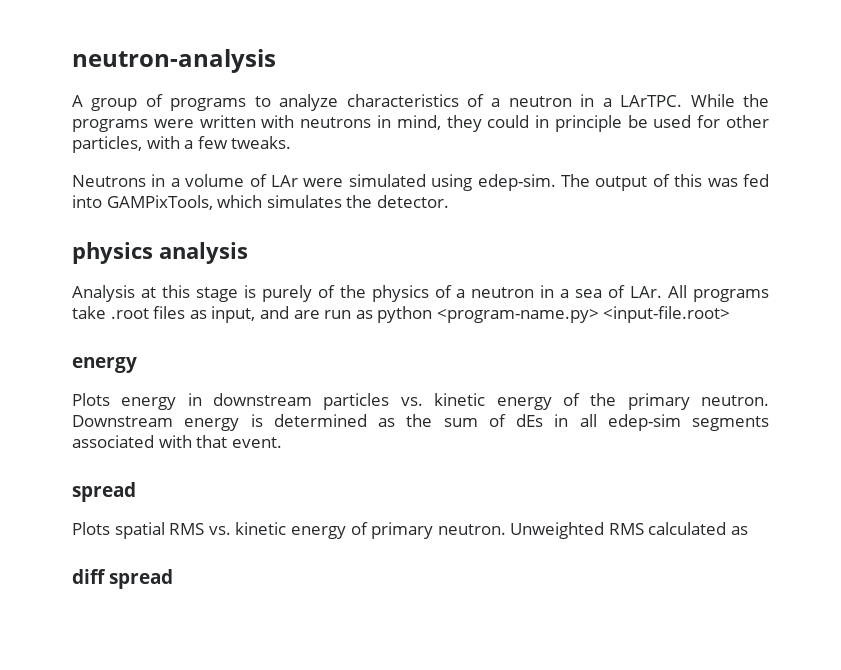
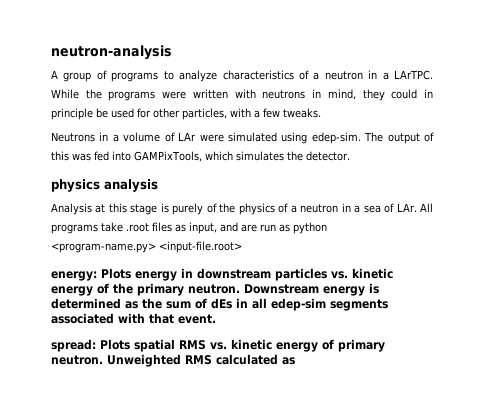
  Analysis at this stage is purely of the physics of a neutron in a sea of LAr. All programs take .root files as input, and are run as python <program-name.py> <input-file.root>
- energy
- Plots energy in downstream particles vs. kinetic energy of the primary neutron.
+ energy: Plots energy in downstream particles vs. kinetic energy of the primary neutron.
  Downstream energy is determined as the sum of dEs in all edep-sim segments associated with that event.
- spread
- Plots spatial RMS vs. kinetic energy of primary neutron.
+ spread: Plots spatial RMS vs. kinetic energy of primary neutron.
- diff spread

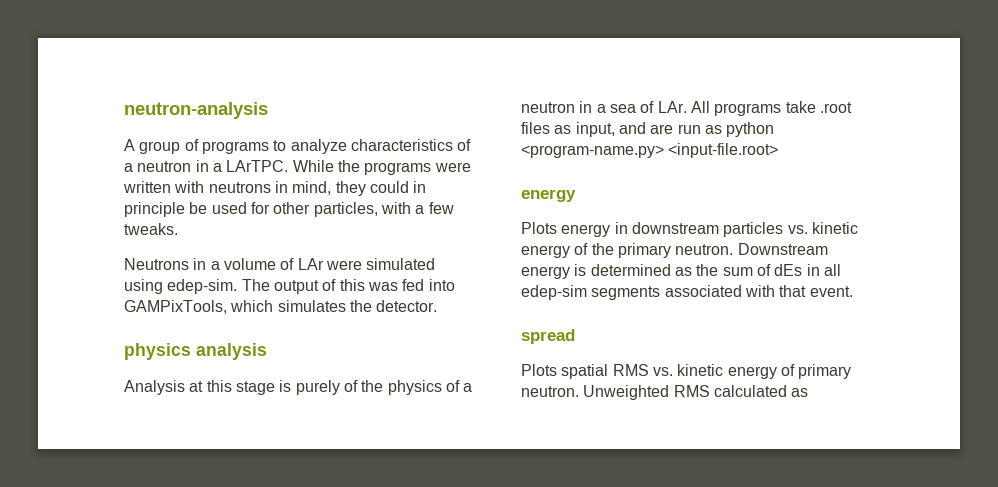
  Analysis at this stage is purely of the physics of a neutron in a sea of LAr. All programs take .root files as input, and are run as python <program-name.py> <input-file.root>
- energy: Plots energy in downstream particles vs. kinetic energy of the primary neutron.
+ energy
+ Plots energy in downstream particles vs. kinetic energy of the primary neutron.
- spread: Plots spatial RMS vs. kinetic energy of primary neutron.
+ spread
+ Plots spatial RMS vs. kinetic energy of primary neutron.

